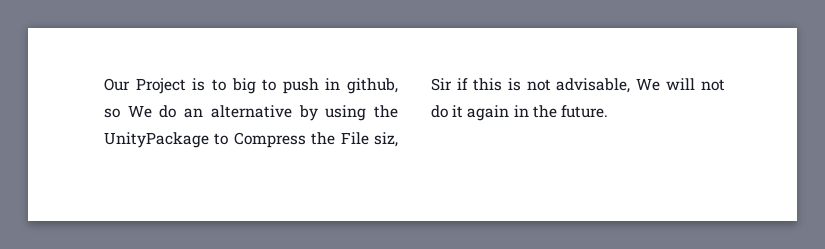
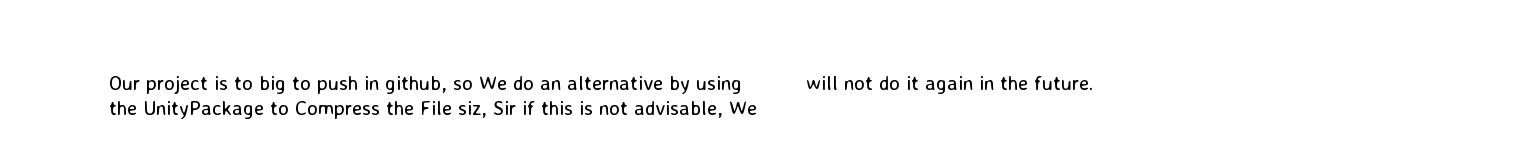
- Our Project is to big to push in github, so We do an alternative by using the UnityPackage to Compress the File siz, Sir if this is not advisable, We will not do it again in the future.
+ Our project is to big to push in github, so We do an alternative by using the UnityPackage to Compress the File siz, Sir if this is not advisable, We will not do it again in the future.

